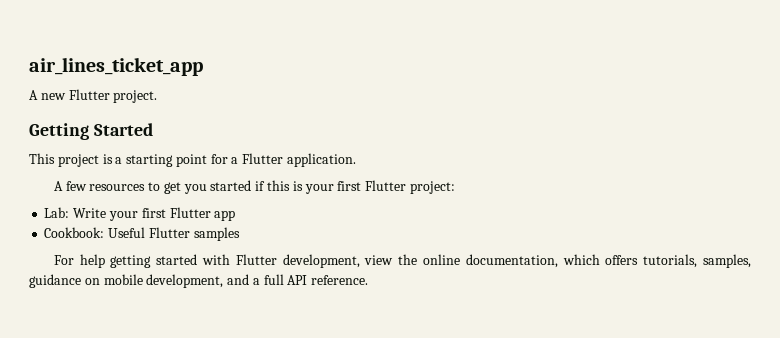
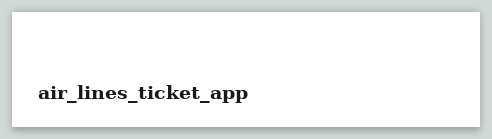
- A new Flutter project.
- Getting Started
- This project is a starting point for a Flutter application.
- A few resources to get you started if this is your first Flutter project:
- Lab: Write your first Flutter app
- Cookbook: Useful Flutter samples
- For help getting started with Flutter development, view the online documentation, which offers tutorials, samples, guidance on mobile development, and a full API reference.

